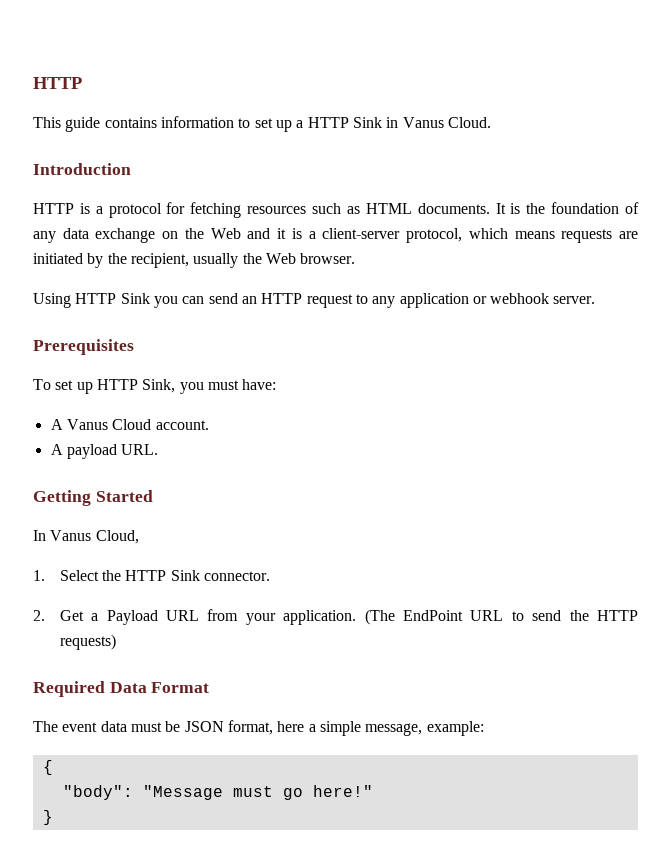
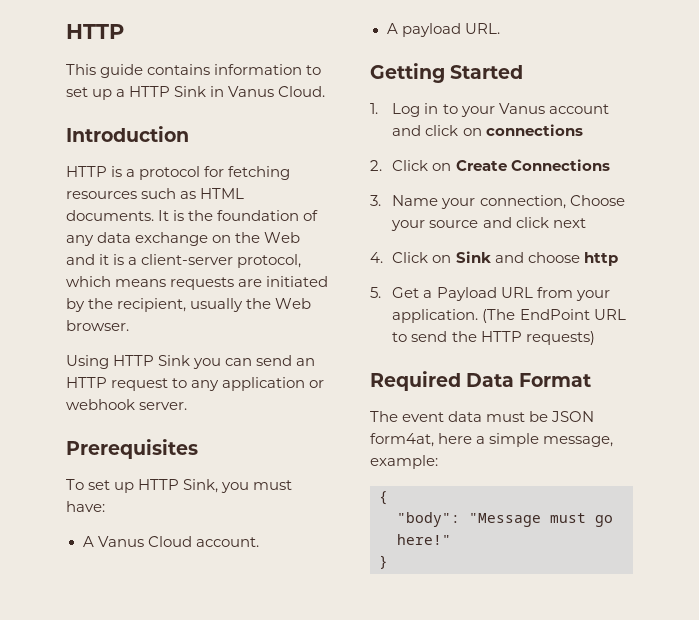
- In Vanus Cloud,
- 1. Select the HTTP Sink connector.
- 2. Get a Payload URL from your application.
+ 1. Log in to your Vanus account and click on connections
+ 2. Click on Create Connections
+ 3. Name your connection, Choose your source and click next
+ 4. Click on Sink and choose http
+ 5. Get a Payload URL from your application.
- The event data must be JSON format, here a simple message, example:
+ The event data must be JSON form4at, here a simple message, example:

